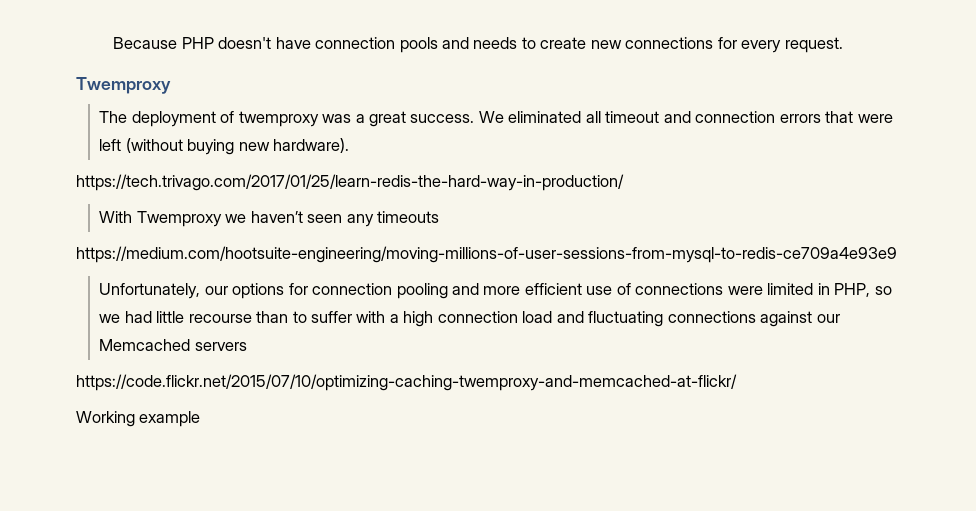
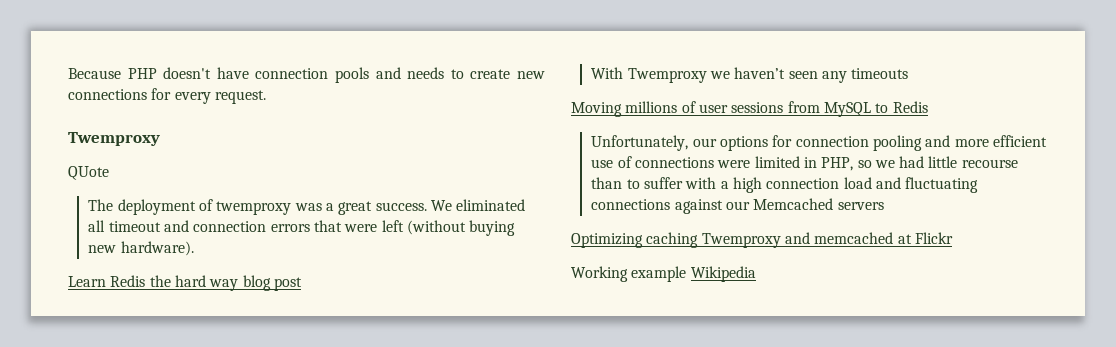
+ QUote
- https://tech.trivago.com/2017/01/25/learn-redis-the-hard-way-in-production/
+ Learn Redis the hard way blog post
- https://medium.com/hootsuite-engineering/moving-millions-of-user-sessions-from-mysql-to-redis-ce709a4e93e9
+ Moving millions of user sessions from MySQL to Redis
- https://code.flickr.net/2015/07/10/optimizing-caching-twemproxy-and-memcached-at-flickr/
+ Optimizing caching Twemproxy and memcached at Flickr
- Working example
+ Working example Wikipedia

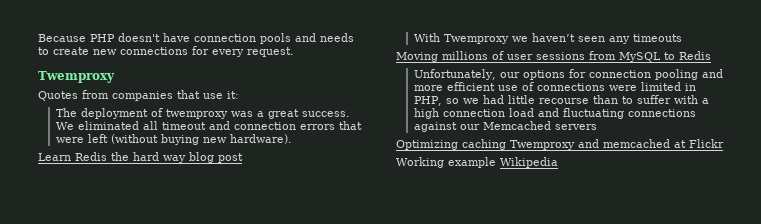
- QUote
+ Quotes from companies that use it:

